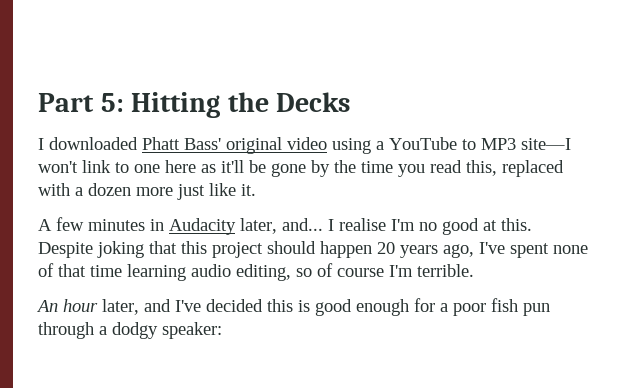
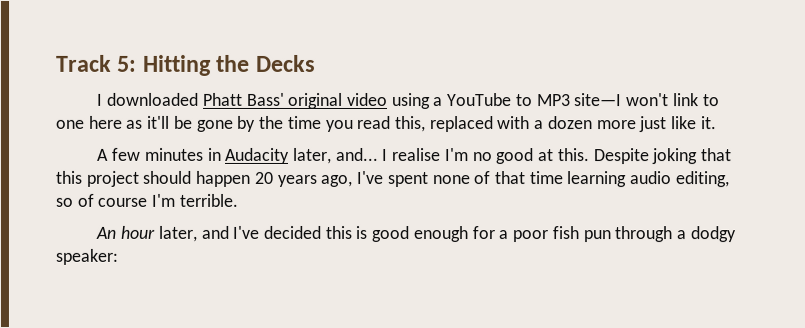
- Part 5: Hitting the Decks
+ Track 5: Hitting the Decks

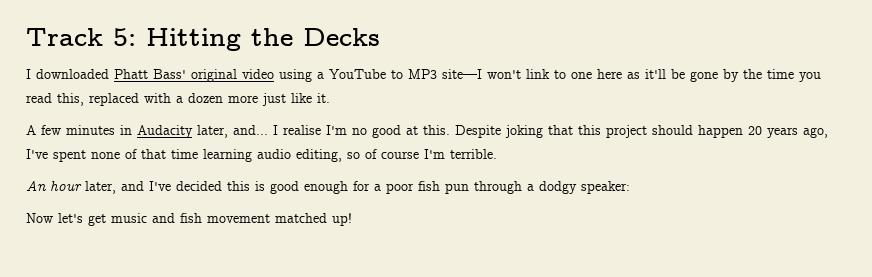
+ Now let's get music and fish movement matched up!

